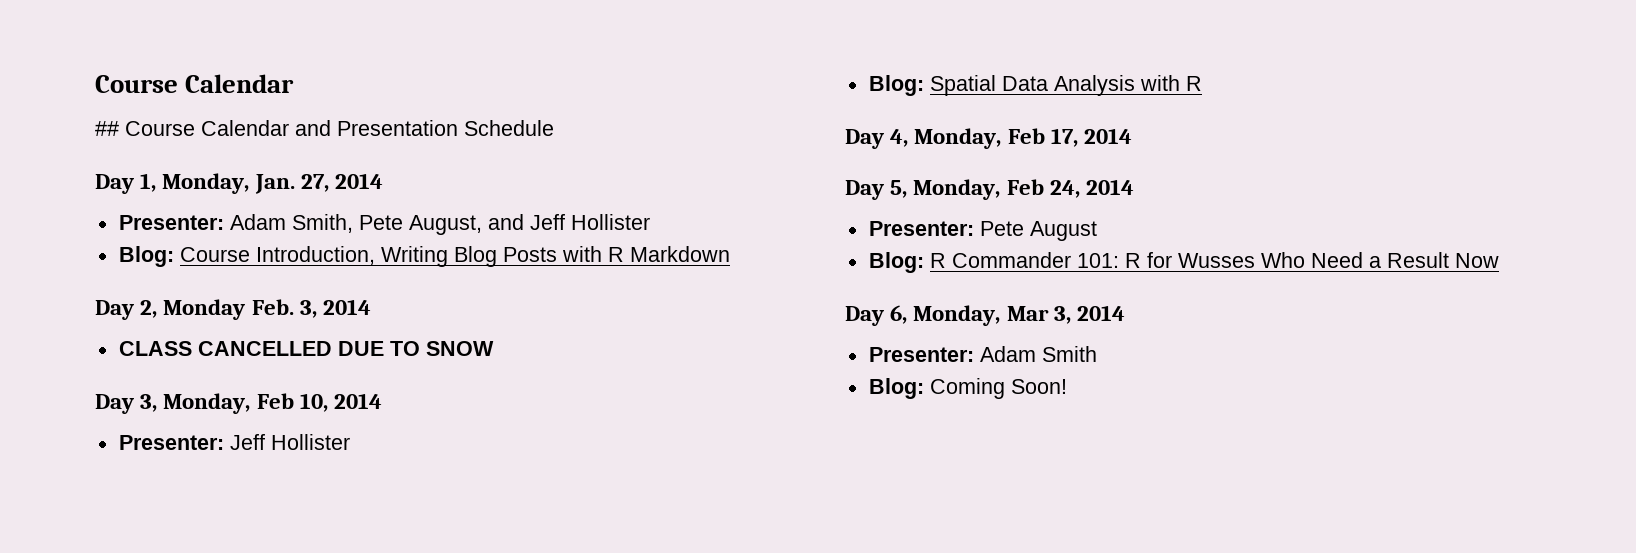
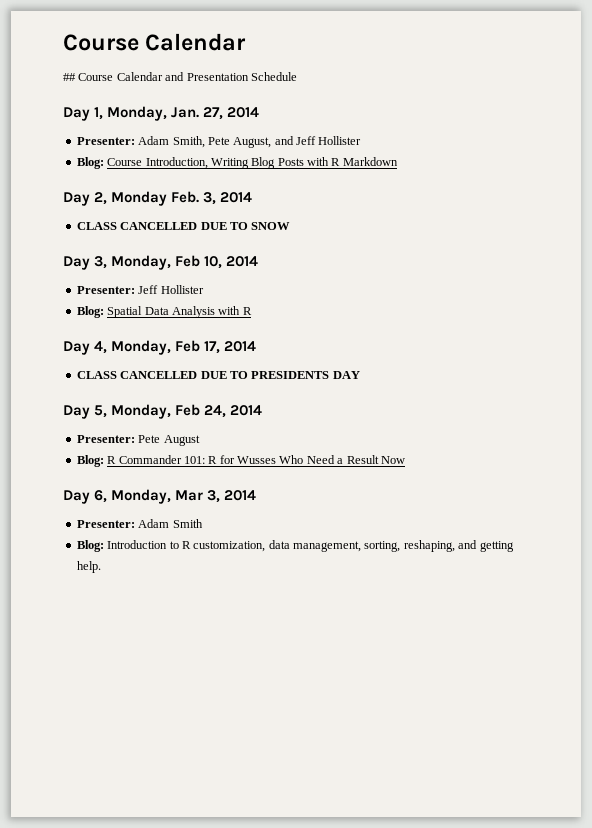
+ CLASS CANCELLED DUE TO PRESIDENTS DAY
- Blog: Coming Soon!
+ Blog: Introduction to R customization, data management, sorting, reshaping, and getting help.

